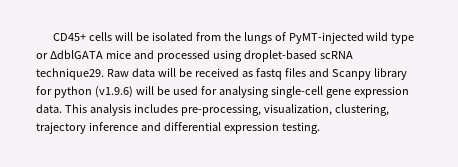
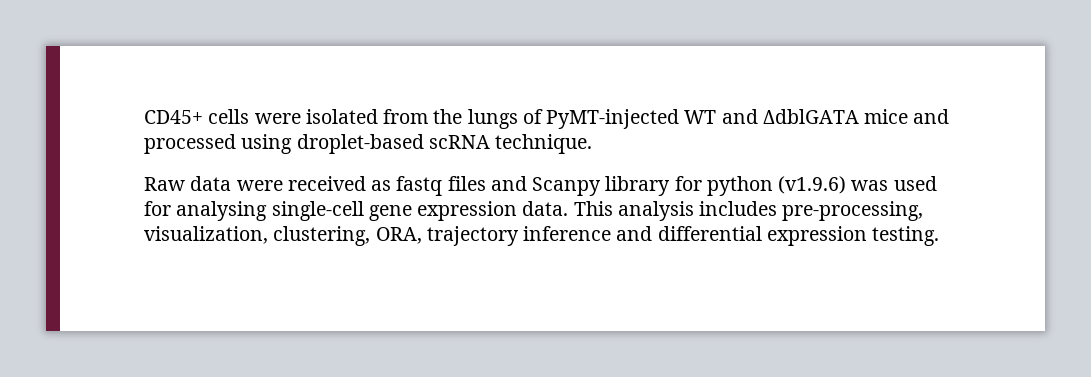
- CD45+ cells will be isolated from the lungs of PyMT-injected wild type or ΔdblGATA mice and processed using droplet-based scRNA technique29. Raw data will be received as fastq files and Scanpy library for python (v1.9.6) will be used for analysing single-cell gene expression data.
+ CD45+ cells were isolated from the lungs of PyMT-injected WT and ΔdblGATA mice and processed using droplet-based scRNA technique.
+ Raw data were received as fastq files and Scanpy library for python (v1.9.6) was used for analysing single-cell gene expression data.
- This analysis includes pre-processing, visualization, clustering, trajectory inference and differential expression testing.
+ This analysis includes pre-processing, visualization, clustering, ORA, trajectory inference and differential expression testing.

